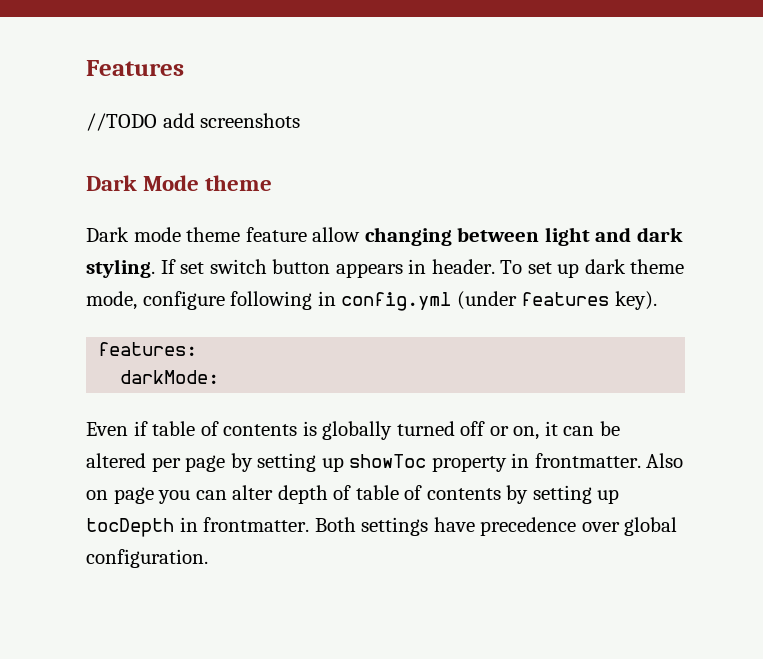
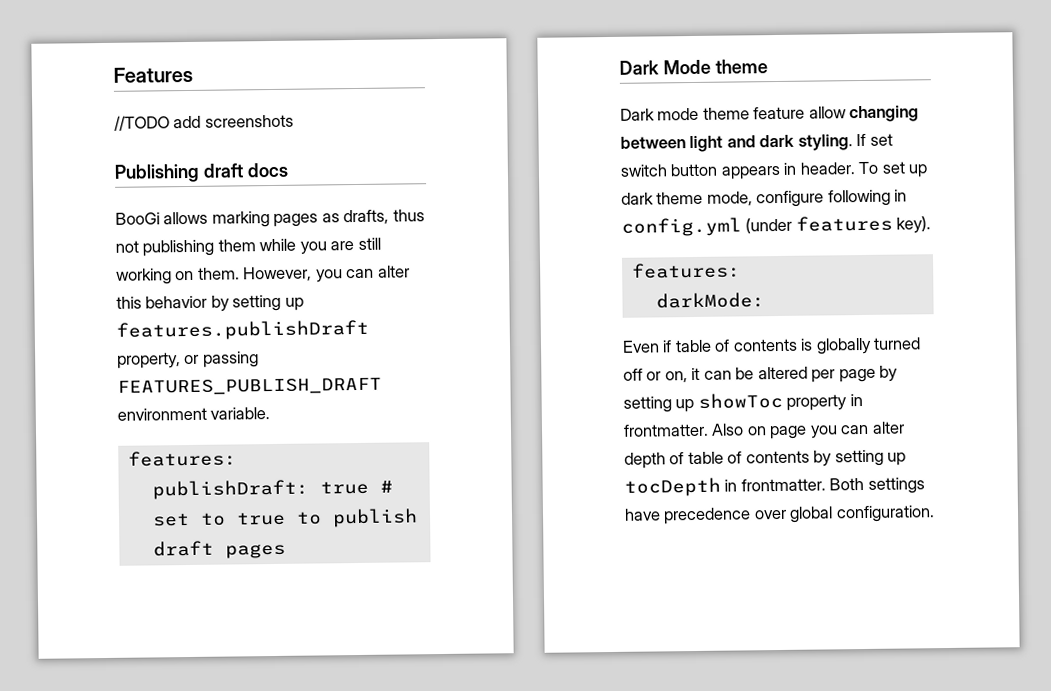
+ Publishing draft docs
+ BooGi allows marking pages as drafts, thus not publishing them while you are still working on them. However, you can alter this behavior by setting up features.publishDraft property, or passing FEATURES_PUBLISH_DRAFT environment variable.
+ features:
+ publishDraft: true # set to true to publish draft pages

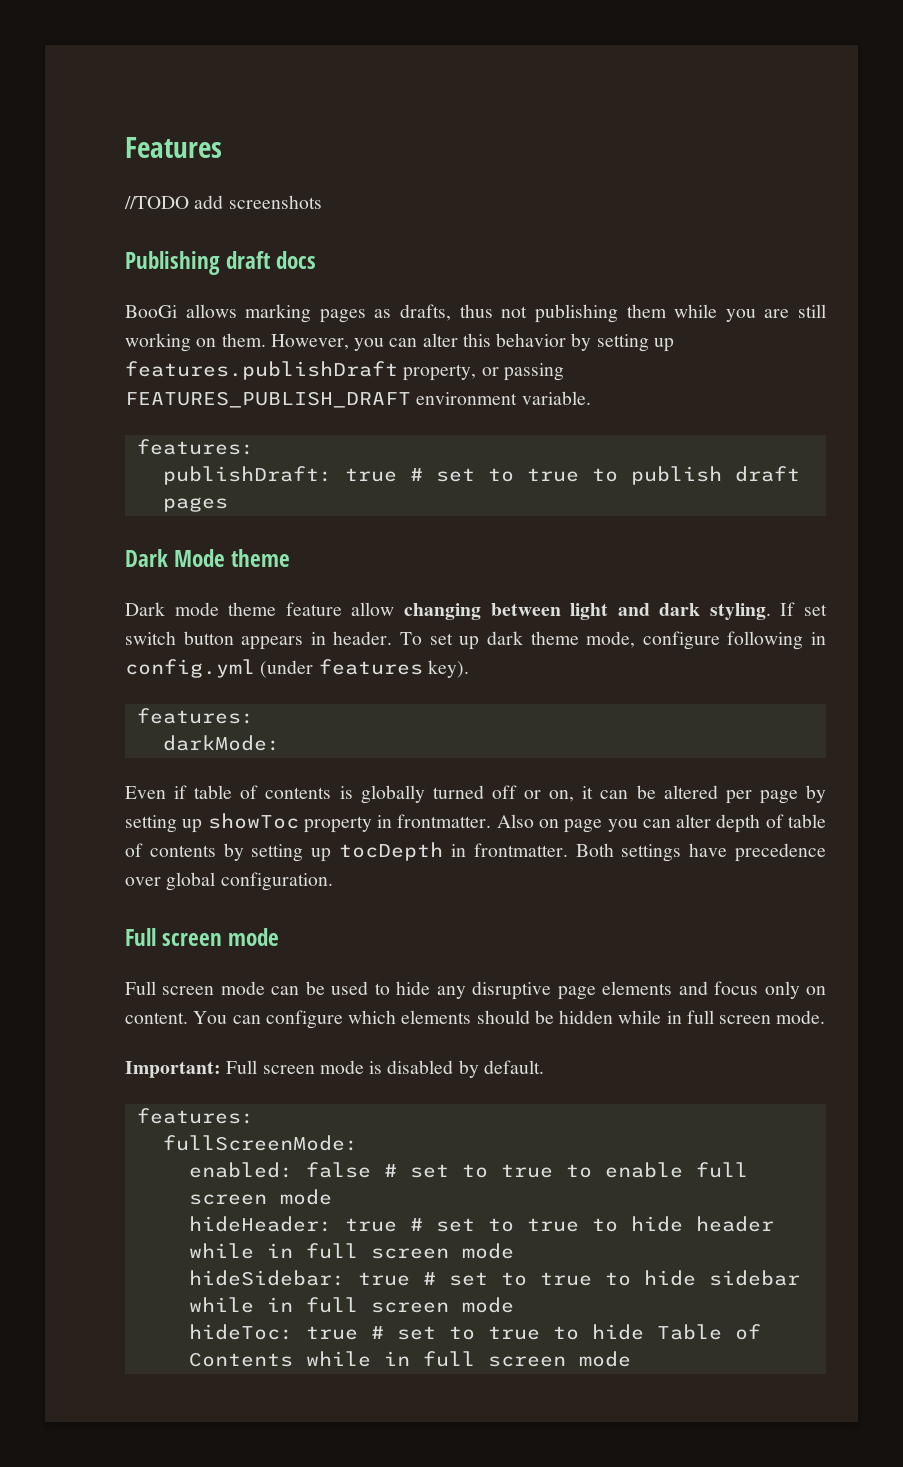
  Both settings have precedence over global configuration.
+ Full screen mode
+ Full screen mode can be used to hide any disruptive page elements and focus only on content. You can configure which elements should be hidden while in full screen mode.
+ Important: Full screen mode is disabled by default.
+ features:
+ fullScreenMode:
+ enabled: false # set to true to enable full screen mode
+ hideHeader: true # set to true to hide header while in full screen mode
+ hideSidebar: true # set to true to hide sidebar while in full screen mode
+ hideToc: true # set to true to hide Table of Contents while in full screen mode

